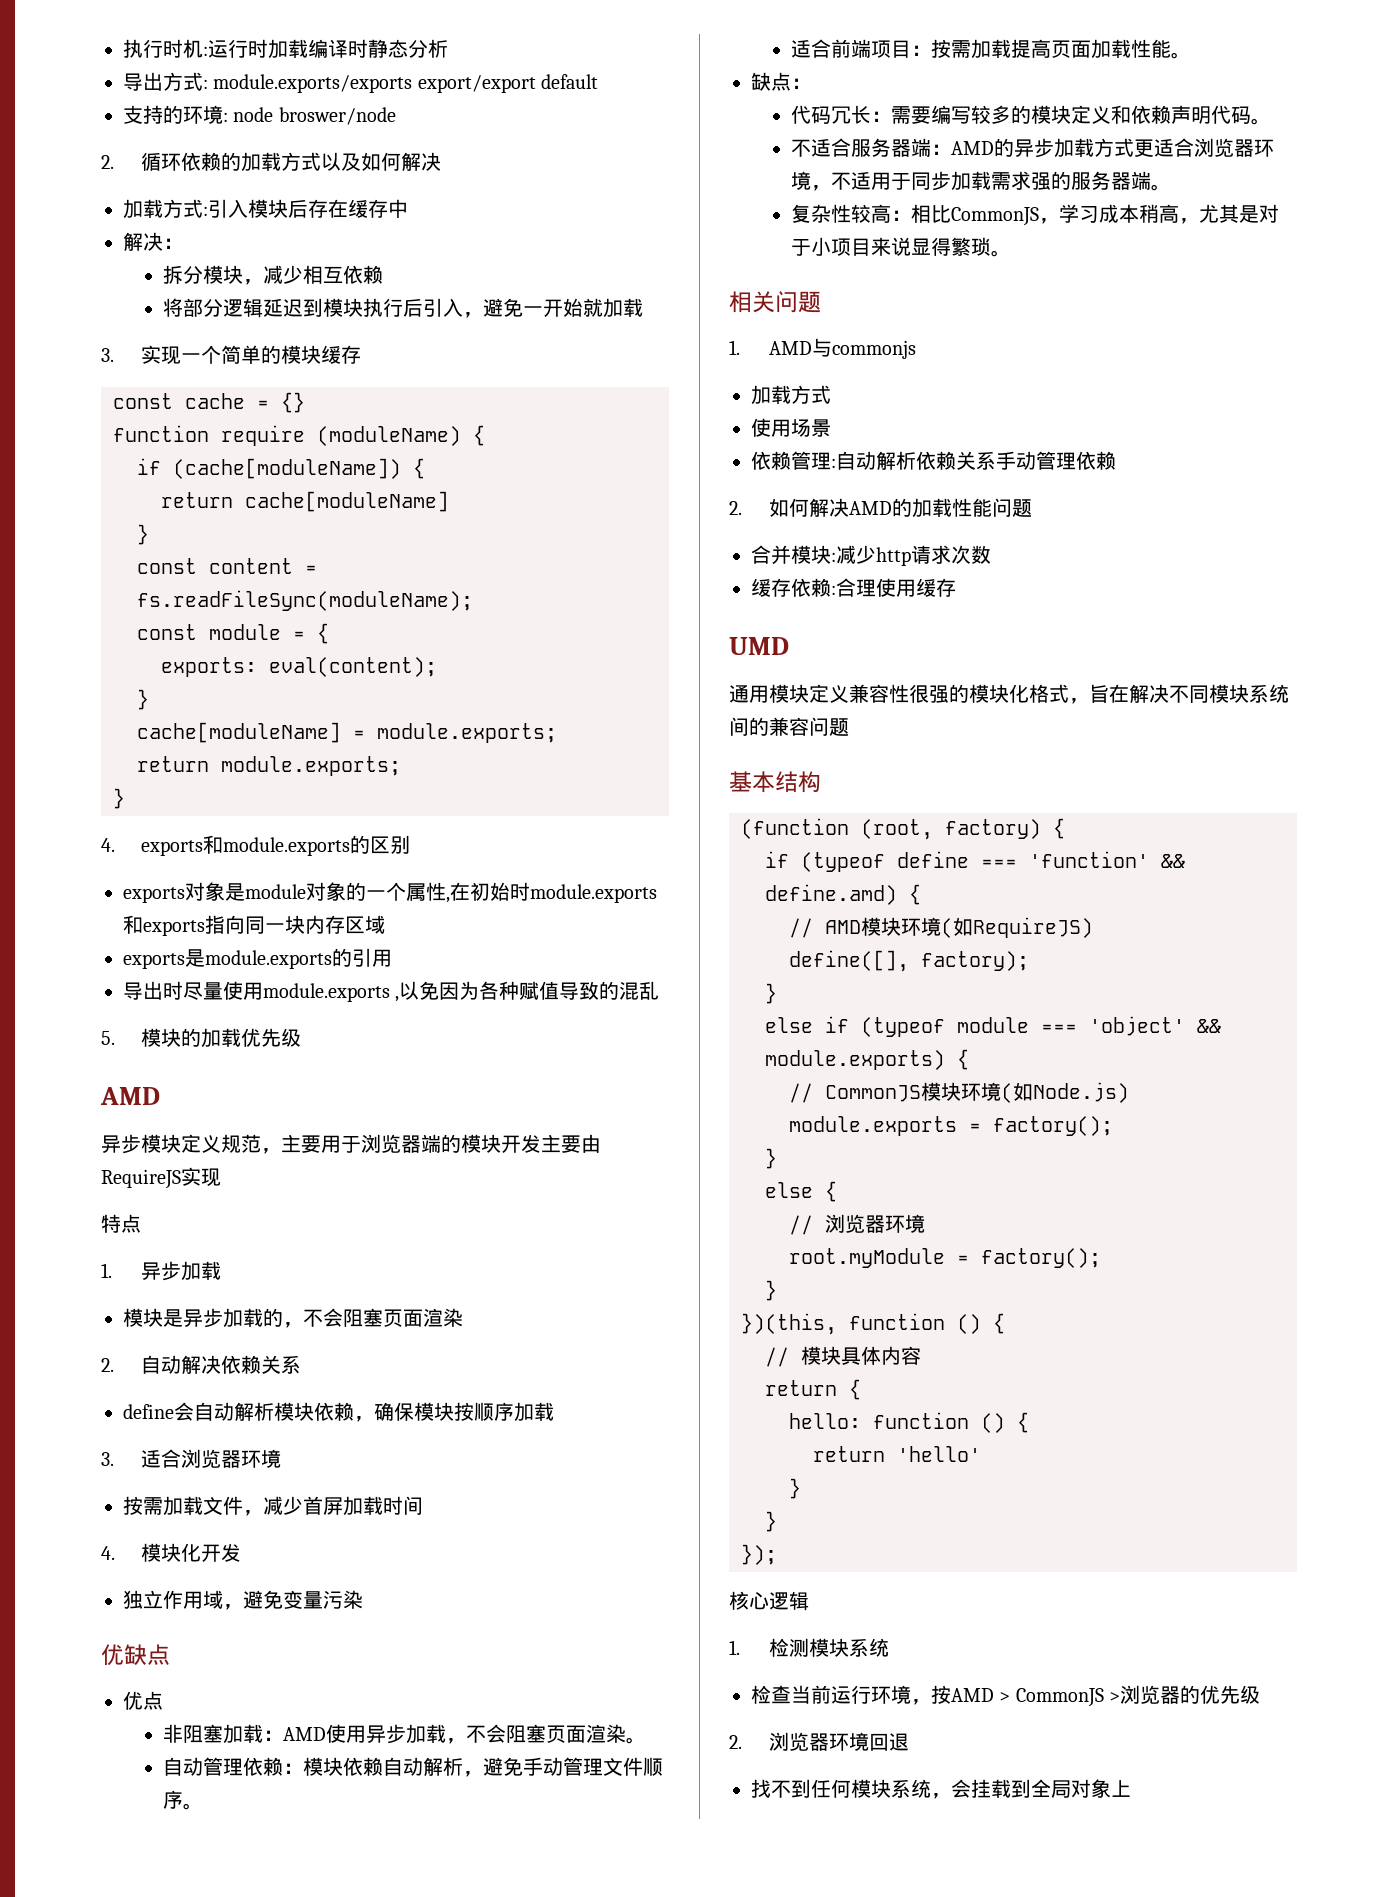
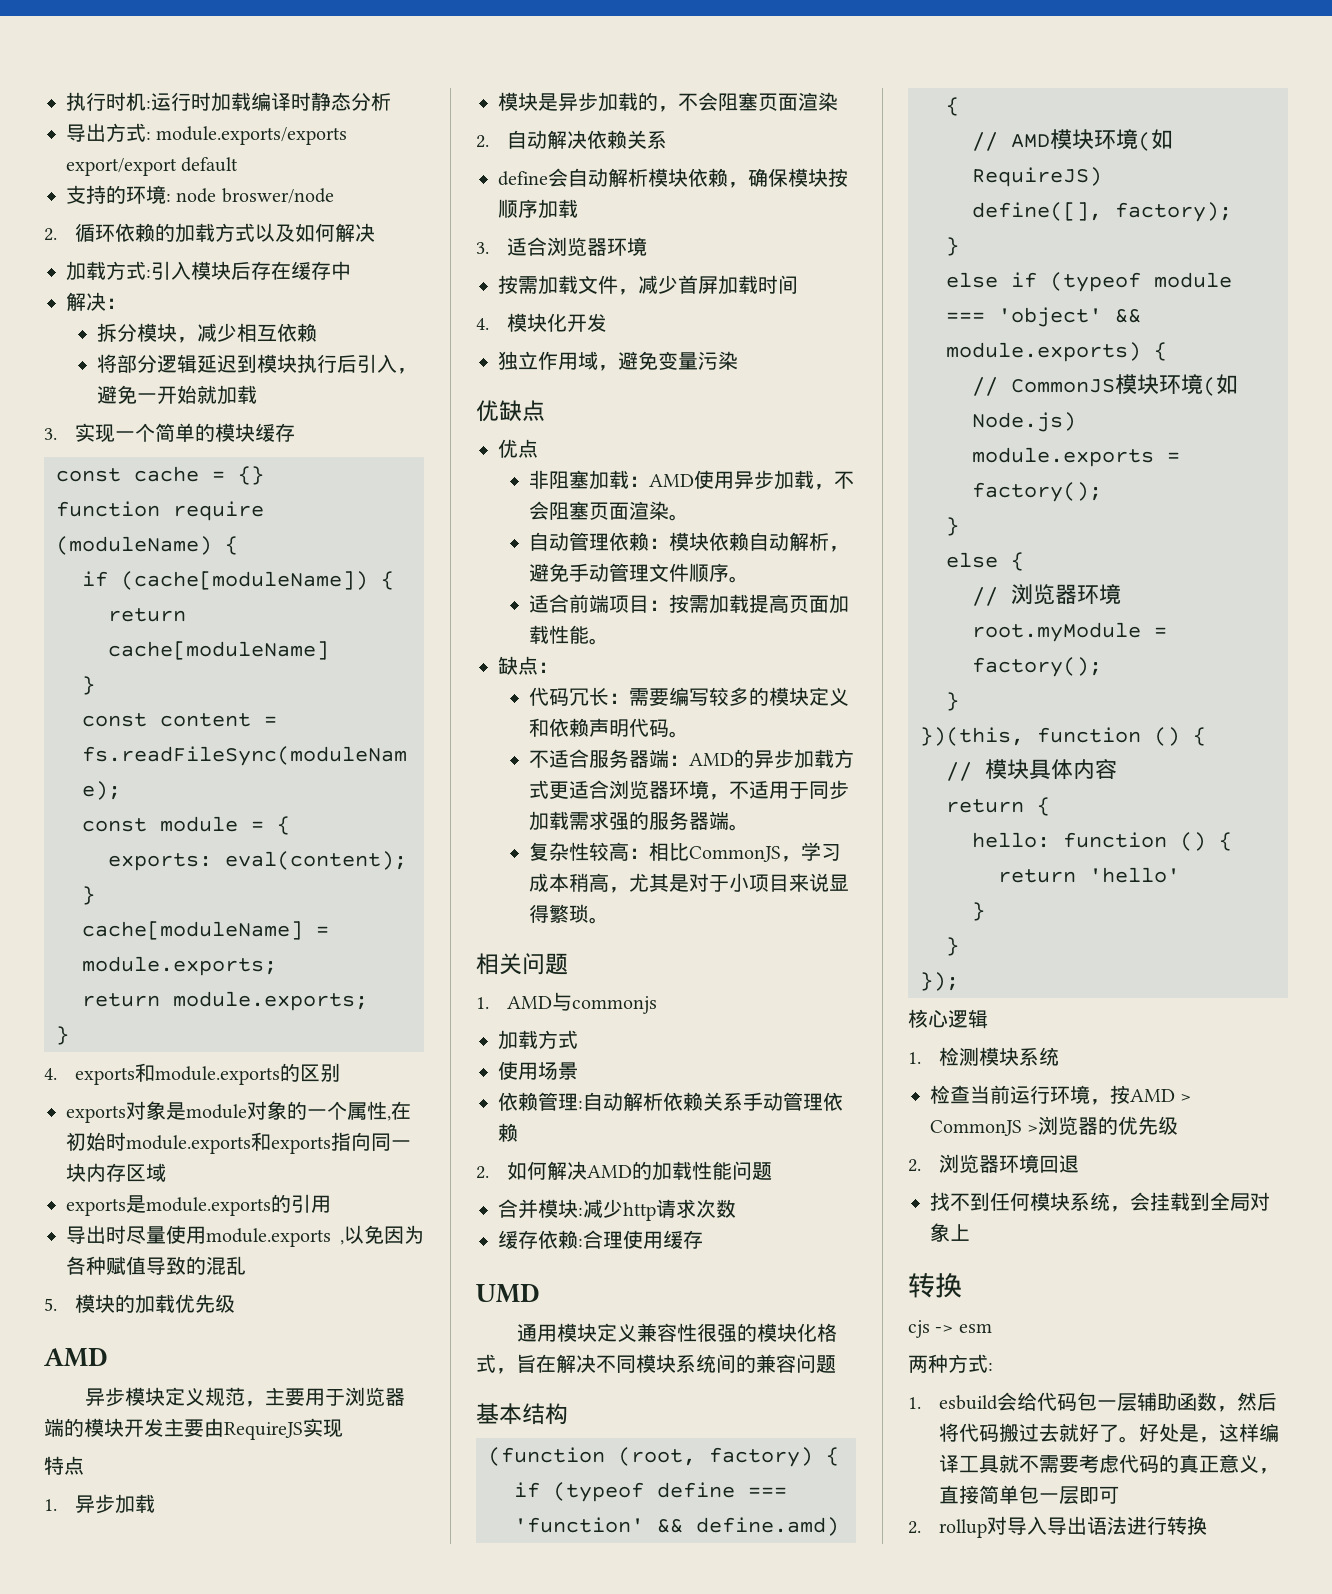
  找不到任何模块系统，会挂载到全局对象上
+ 转换
+ cjs -> esm
+ 两种方式:
+ 1. esbuild会给代码包一层辅助函数，然后将代码搬过去就好了。好处是，这样编译工具就不需要考虑代码的真正意义，直接简单包一层即可
+ 2. rollup对导入导出语法进行转换

